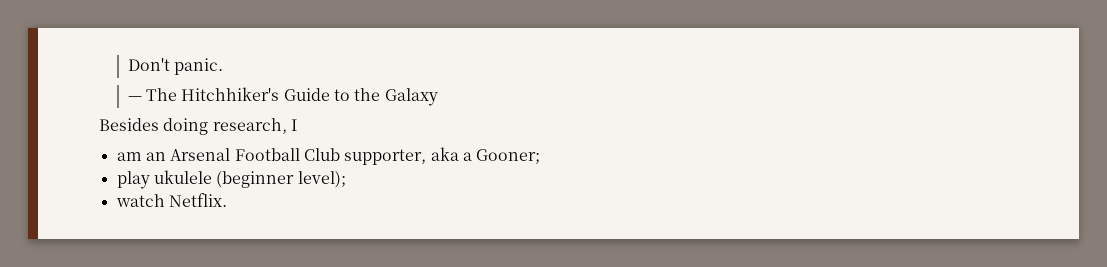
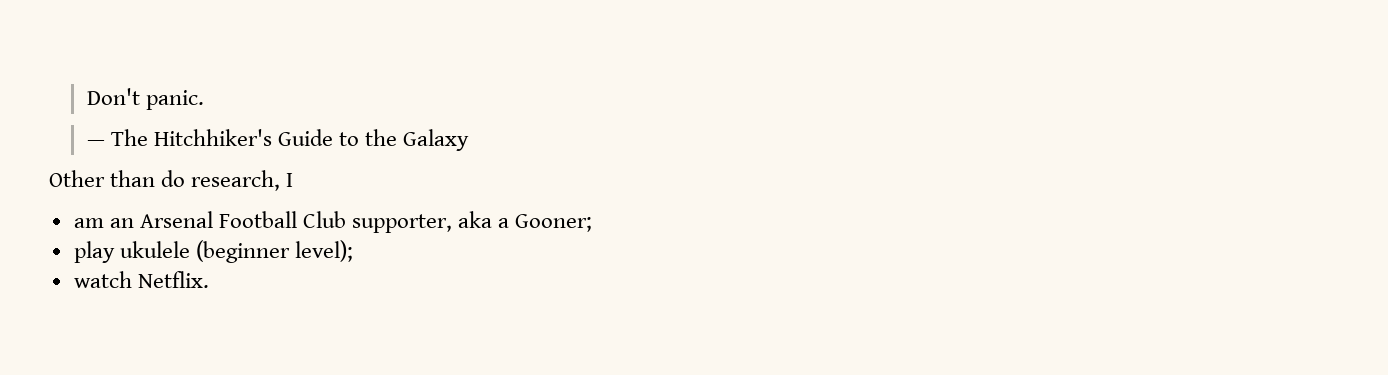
- Besides doing research, I
+ Other than do research, I

